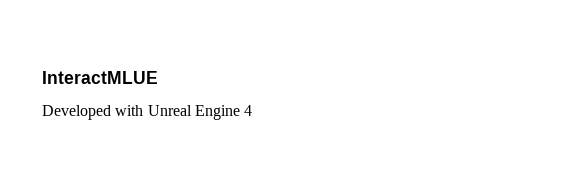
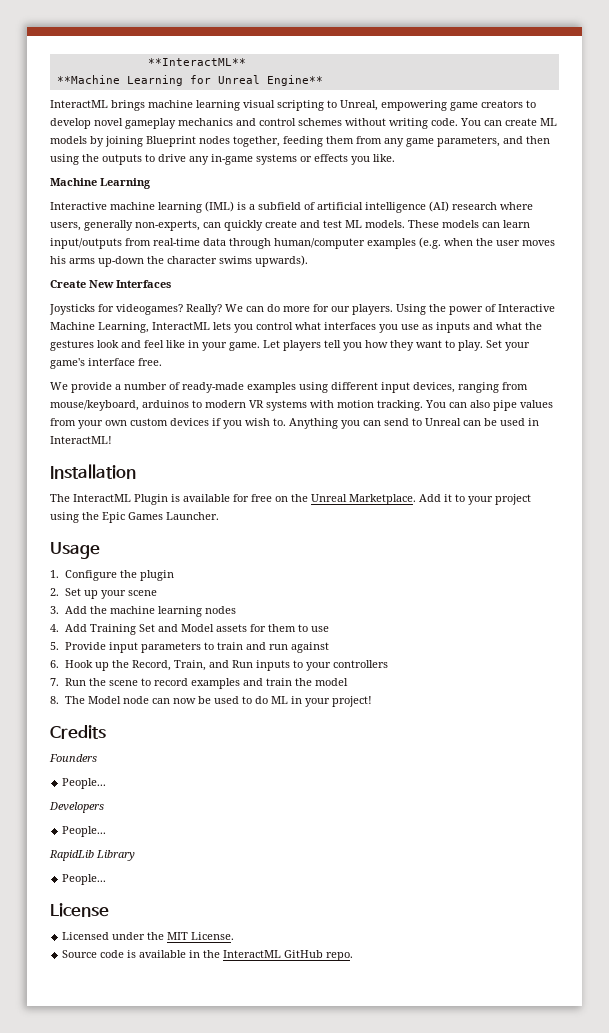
- InteractMLUE
- Developed with Unreal Engine 4
+ **InteractML**
+ **Machine Learning for Unreal Engine**
+ InteractML brings machine learning visual scripting to Unreal, empowering game creators to develop novel gameplay mechanics and control schemes without writing code. You can create ML models by joining Blueprint nodes together, feeding them from any game parameters, and then using the outputs to drive any in-game systems or effects you like.
+ Machine Learning
+ Interactive machine learning (IML) is a subfield of artificial intelligence (AI) research where users, generally non-experts, can quickly create and test ML models. These models can learn input/outputs from real-time data through human/computer examples (e.g. when the user moves his arms up-down the character swims upwards).
+ Create New Interfaces
+ Joysticks for videogames? Really? We can do more for our players. Using the power of Interactive Machine Learning, InteractML lets you control what interfaces you use as inputs and what the gestures look and feel like in your game. Let players tell you how they want to play. Set your game's interface free.
+ We provide a number of ready-made examples using different input devices, ranging from mouse/keyboard, arduinos to modern VR systems with motion tracking. You can also pipe values from your own custom devices if you wish to. Anything you can send to Unreal can be used in InteractML!
+ Installation
+ The InteractML Plugin is available for free on the Unreal Marketplace. Add it to your project using the Epic Games Launcher.
+ Usage
+ 1. Configure the plugin
+ 2. Set up your scene
+ 3. Add the machine learning nodes
+ 4. Add Training Set and Model assets for them to use
+ 5. Provide input parameters to train and run against
+ 6. Hook up the Record, Train, and Run inputs to your controllers
+ 7. Run the scene to record examples and train the model
+ 8. The Model node can now be used to do ML in your project!
+ Credits
+ Founders
+ People...
+ Developers
+ People...
+ RapidLib Library
+ People...
+ License
+ Licensed under the MIT License.
+ Source code is available in the InteractML GitHub repo.

